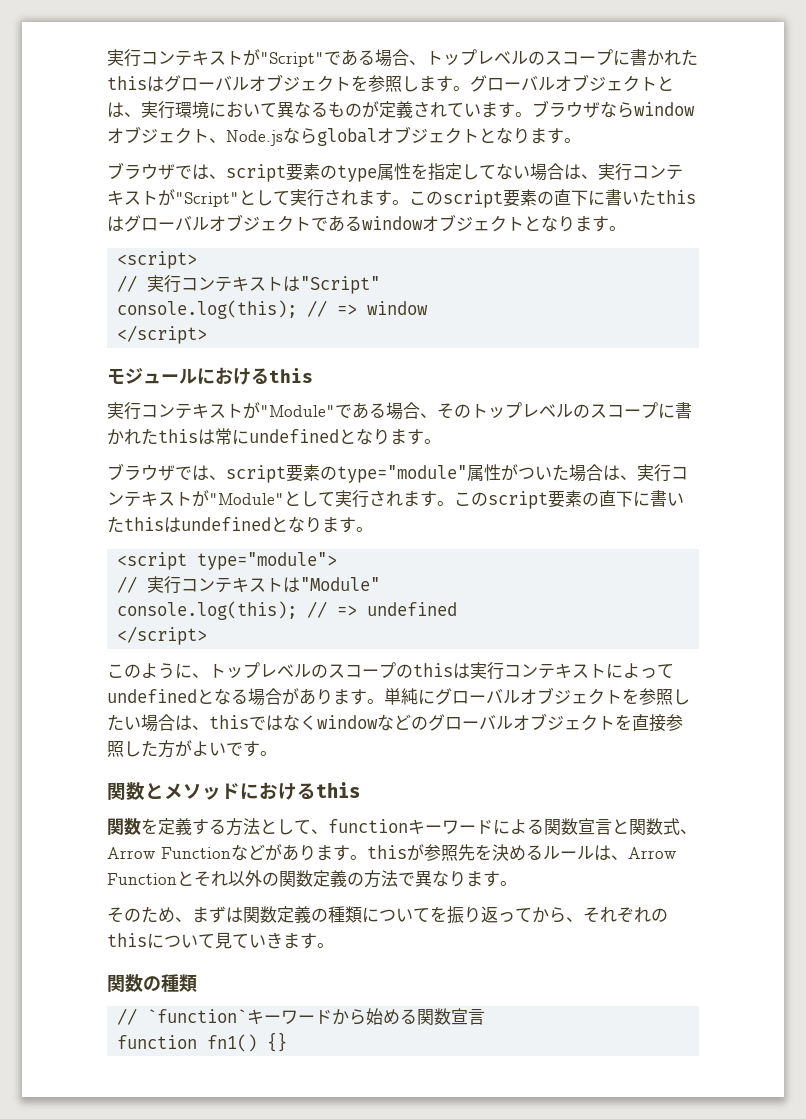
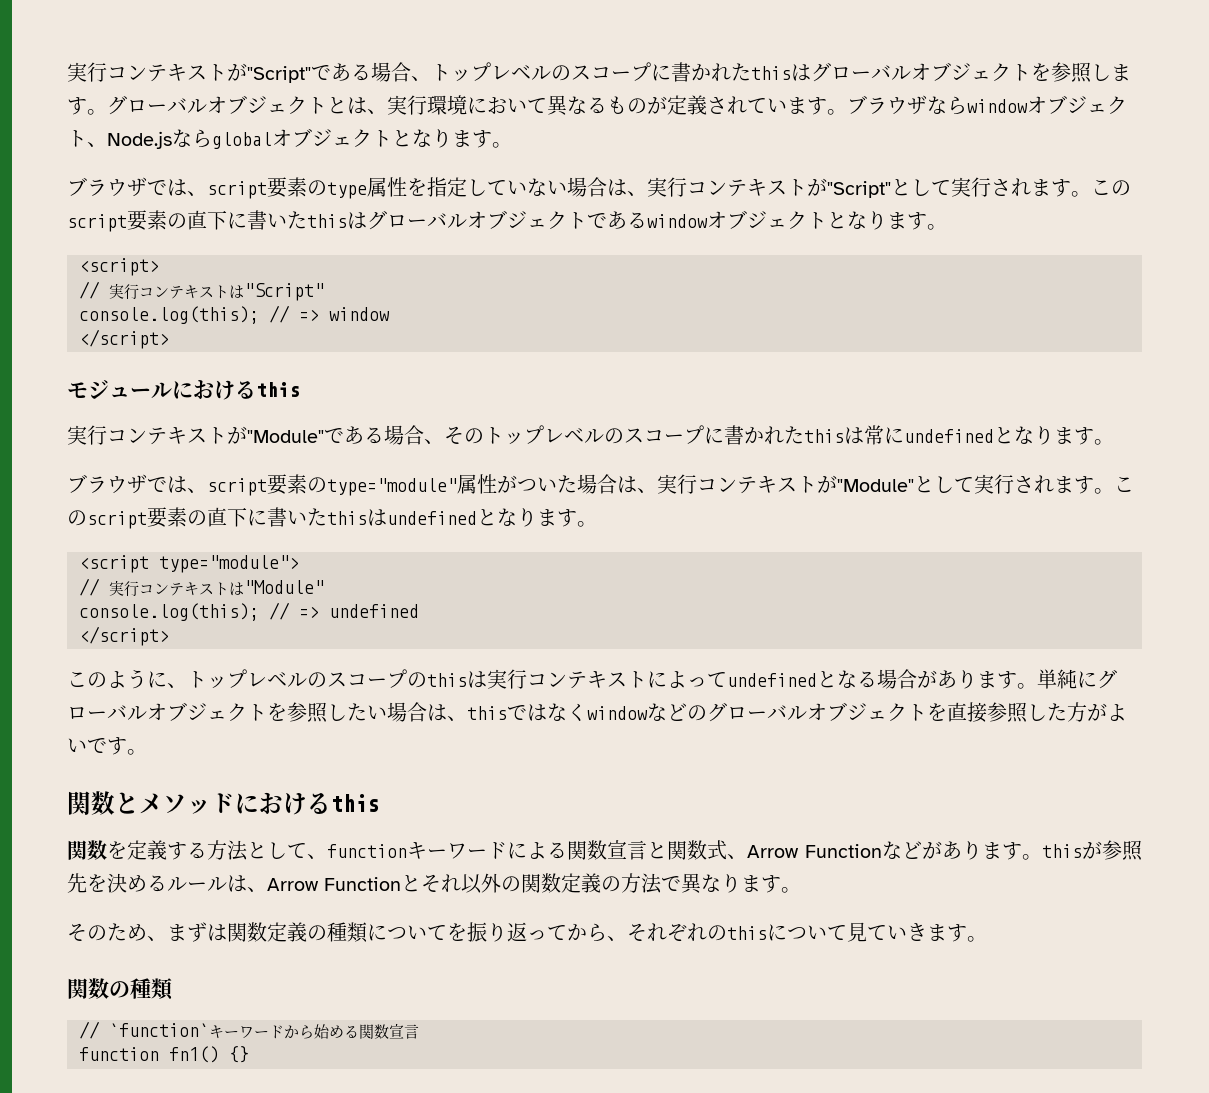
- ブラウザでは、script要素のtype属性を指定してない場合は、実行コンテキストが"Script"として実行されます。
+ ブラウザでは、script要素のtype属性を指定していない場合は、実行コンテキストが"Script"として実行されます。

